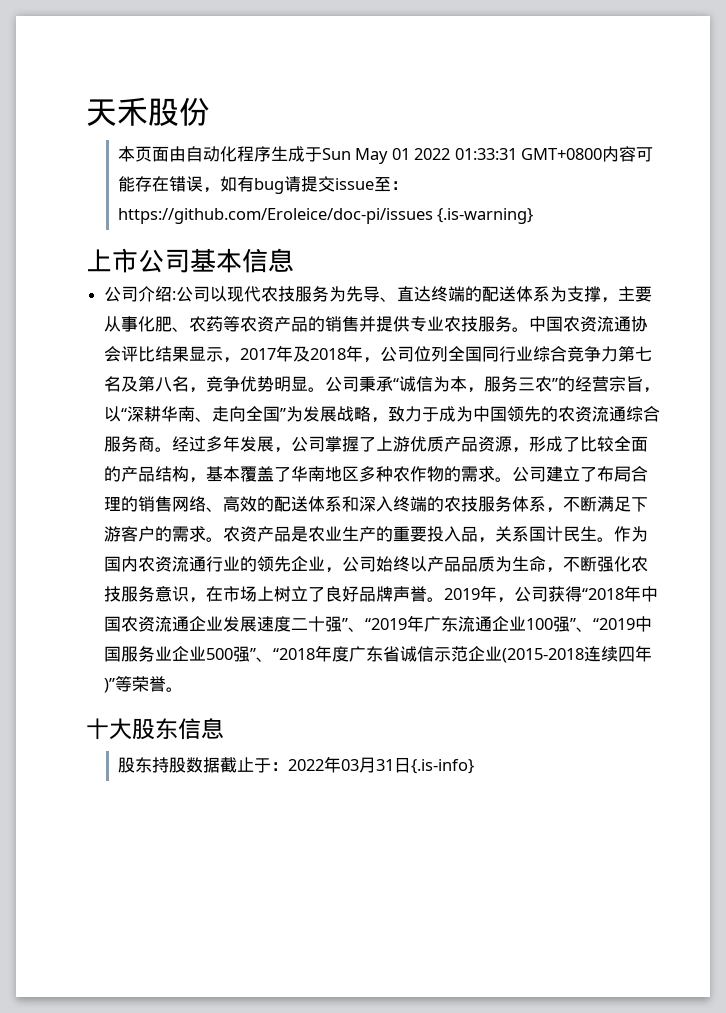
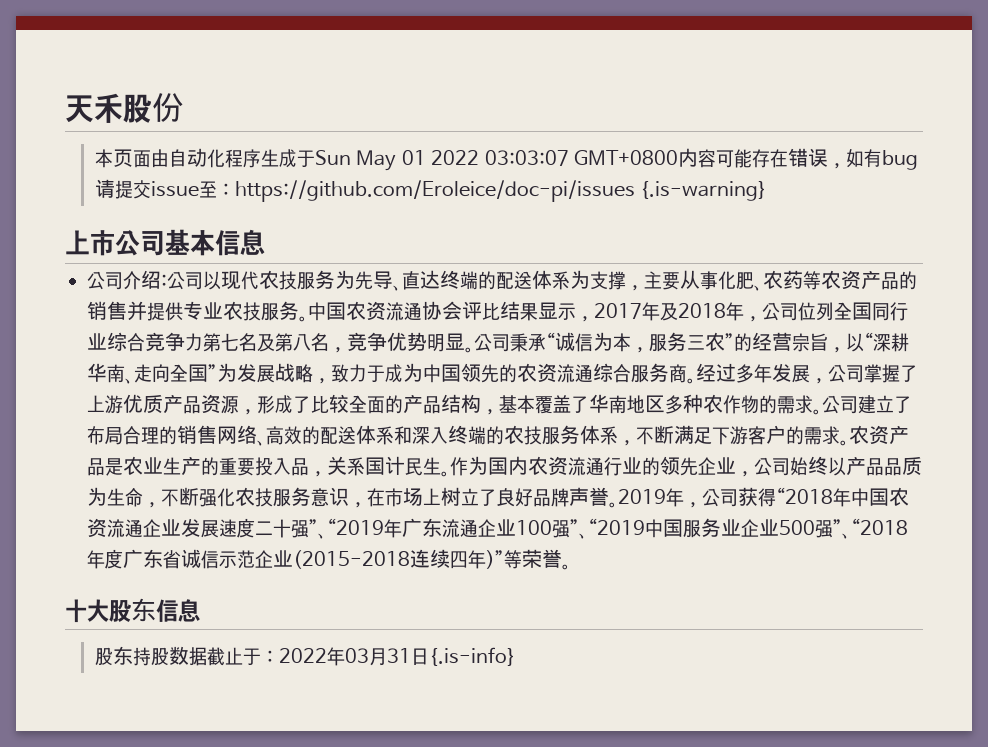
- 本页面由自动化程序生成于Sun May 01 2022 01:33:31 GMT+0800内容可能存在错误，如有bug请提交issue至：https://github.com/Eroleice/doc-pi/issues {.is-warning}
+ 本页面由自动化程序生成于Sun May 01 2022 03:03:07 GMT+0800内容可能存在错误，如有bug请提交issue至：https://github.com/Eroleice/doc-pi/issues {.is-warning}

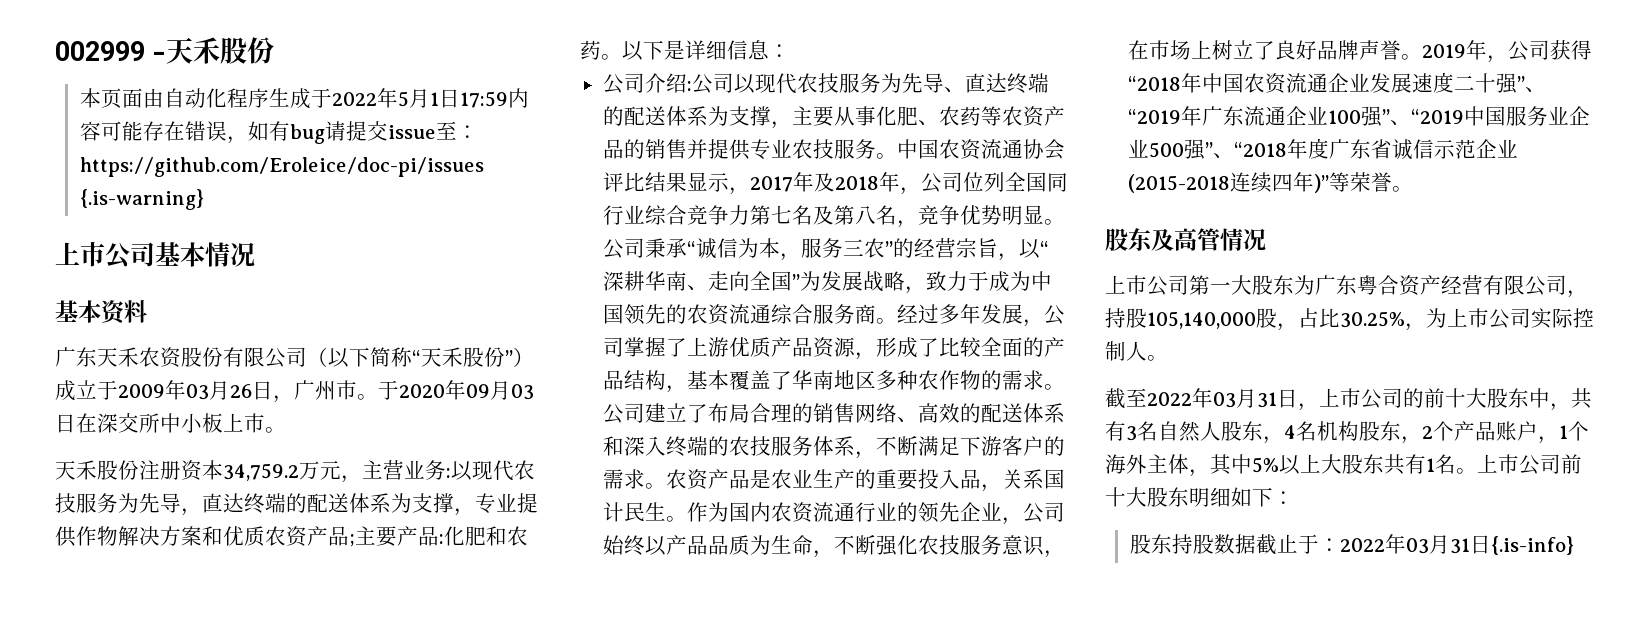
- 天禾股份
+ 002999 -天禾股份
- 本页面由自动化程序生成于Sun May 01 2022 03:03:07 GMT+0800内容可能存在错误，如有bug请提交issue至：https://github.com/Eroleice/doc-pi/issues {.is-warning}
+ 本页面由自动化程序生成于2022年5月1日17:59内容可能存在错误，如有bug请提交issue至：https://github.com/Eroleice/doc-pi/issues {.is-warning}
- 上市公司基本信息
+ 上市公司基本情况
+ 基本资料
+ 广东天禾农资股份有限公司（以下简称“天禾股份”）成立于2009年03月26日，广州市。于2020年09月03日在深交所中小板上市。
+ 天禾股份注册资本34,759.2万元，主营业务:以现代农技服务为先导，直达终端的配送体系为支撑，专业提供作物解决方案和优质农资产品;主要产品:化肥和农药。以下是详细信息：
- 十大股东信息
+ 股东及高管情况
+ 上市公司第一大股东为广东粤合资产经营有限公司，持股105,140,000股，占比30.25%，为上市公司实际控制人。
+ 截至2022年03月31日，上市公司的前十大股东中，共有3名自然人股东，4名机构股东，2个产品账户，1个海外主体，其中5%以上大股东共有1名。上市公司前十大股东明细如下：

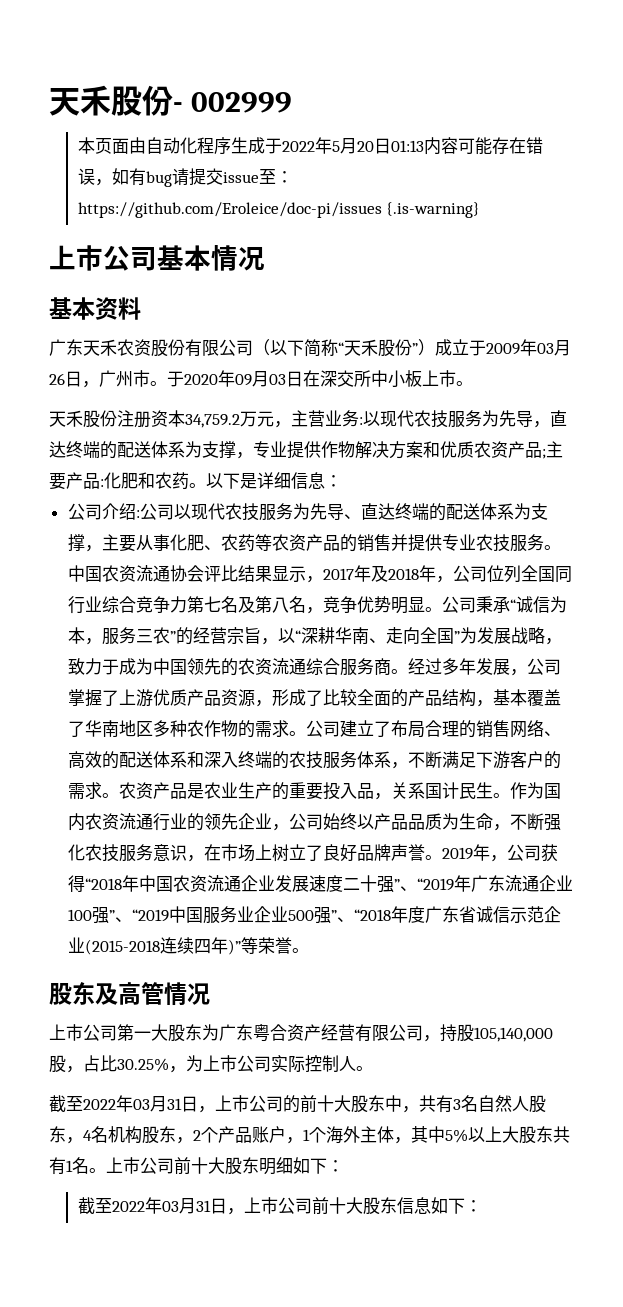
- 002999 -天禾股份
+ 天禾股份- 002999
- 本页面由自动化程序生成于2022年5月1日17:59内容可能存在错误，如有bug请提交issue至：https://github.com/Eroleice/doc-pi/issues {.is-warning}
+ 本页面由自动化程序生成于2022年5月20日01:13内容可能存在错误，如有bug请提交issue至：https://github.com/Eroleice/doc-pi/issues {.is-warning}
- 股东持股数据截止于：2022年03月31日{.is-info}
+ 截至2022年03月31日，上市公司前十大股东信息如下：

